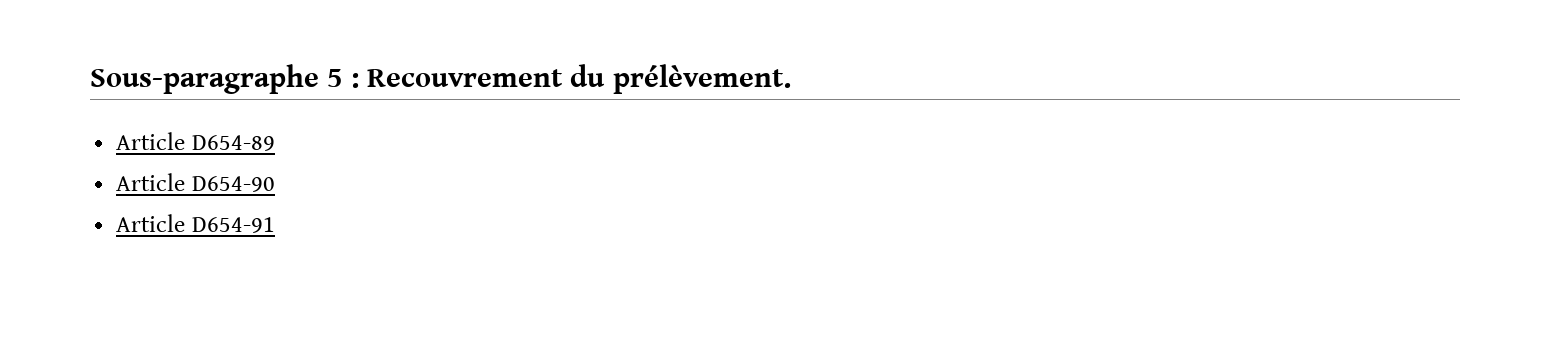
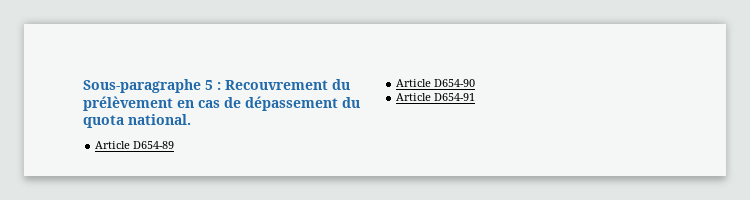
- Sous-paragraphe 5 : Recouvrement du prélèvement.
+ Sous-paragraphe 5 : Recouvrement du prélèvement en cas de dépassement du quota national.

